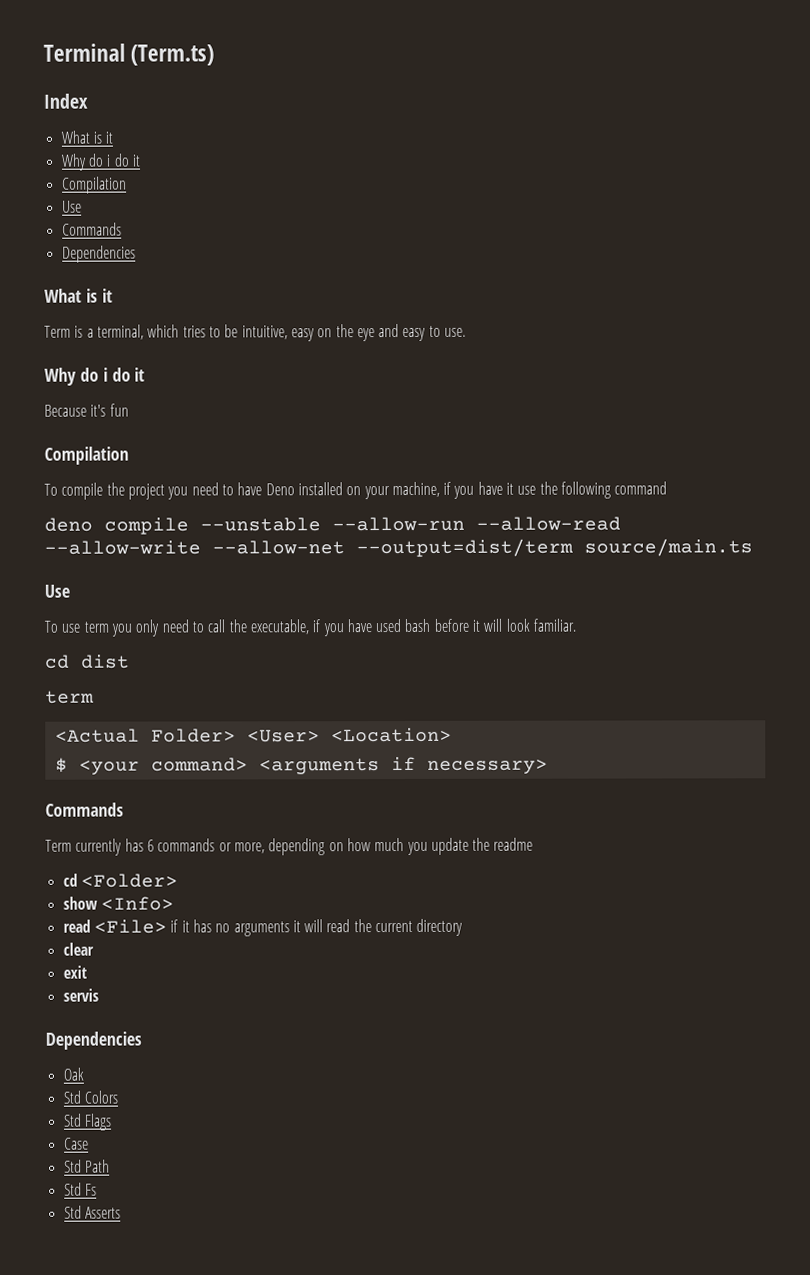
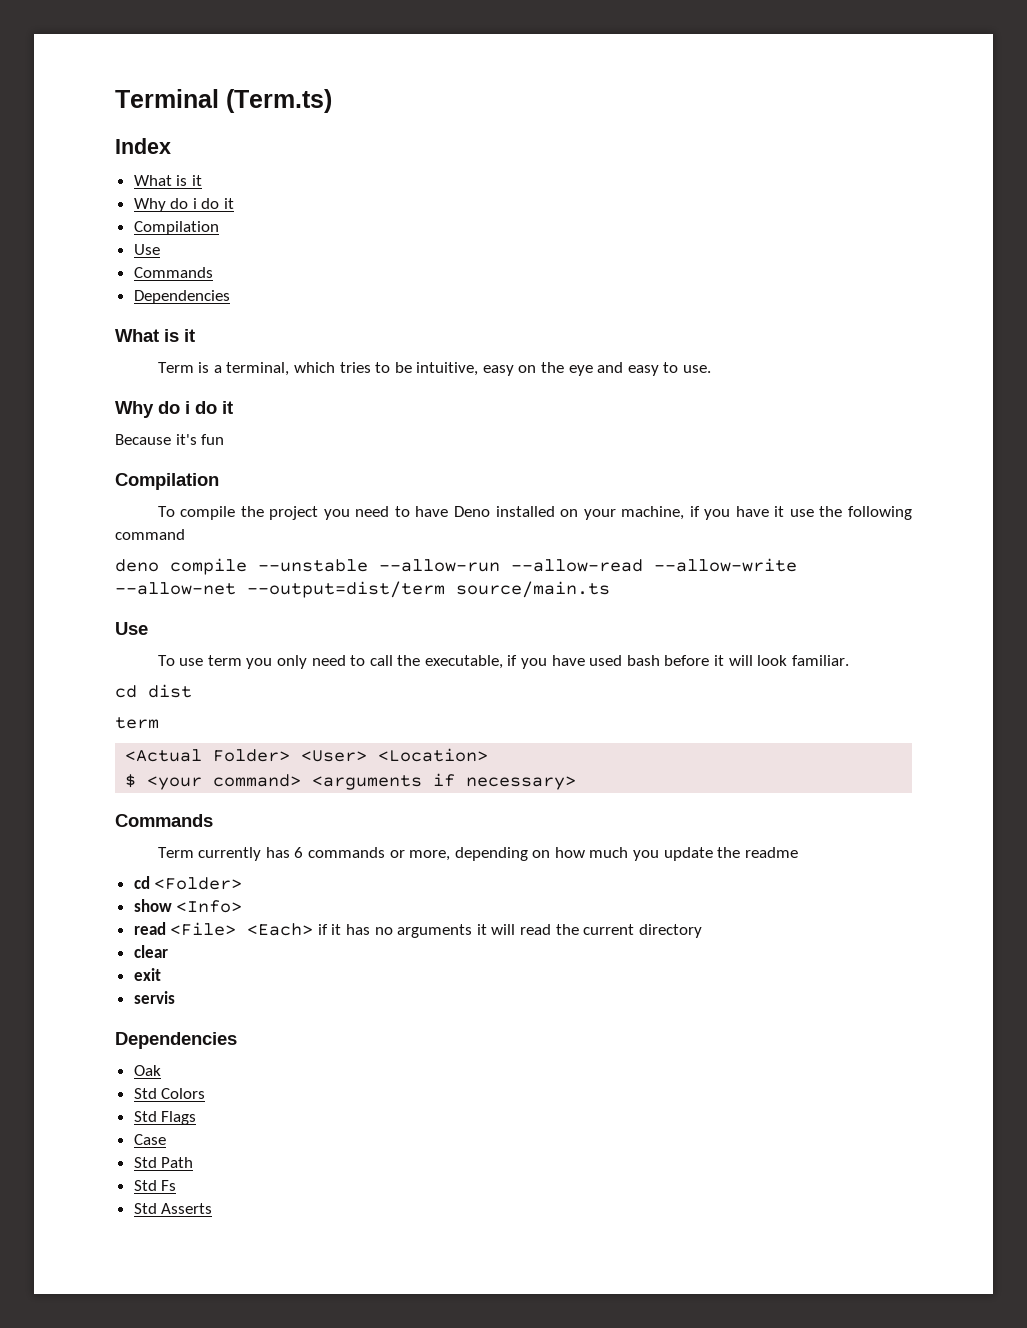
- read <File> if it has no arguments it will read the current directory
+ read <File> <Each> if it has no arguments it will read the current directory

